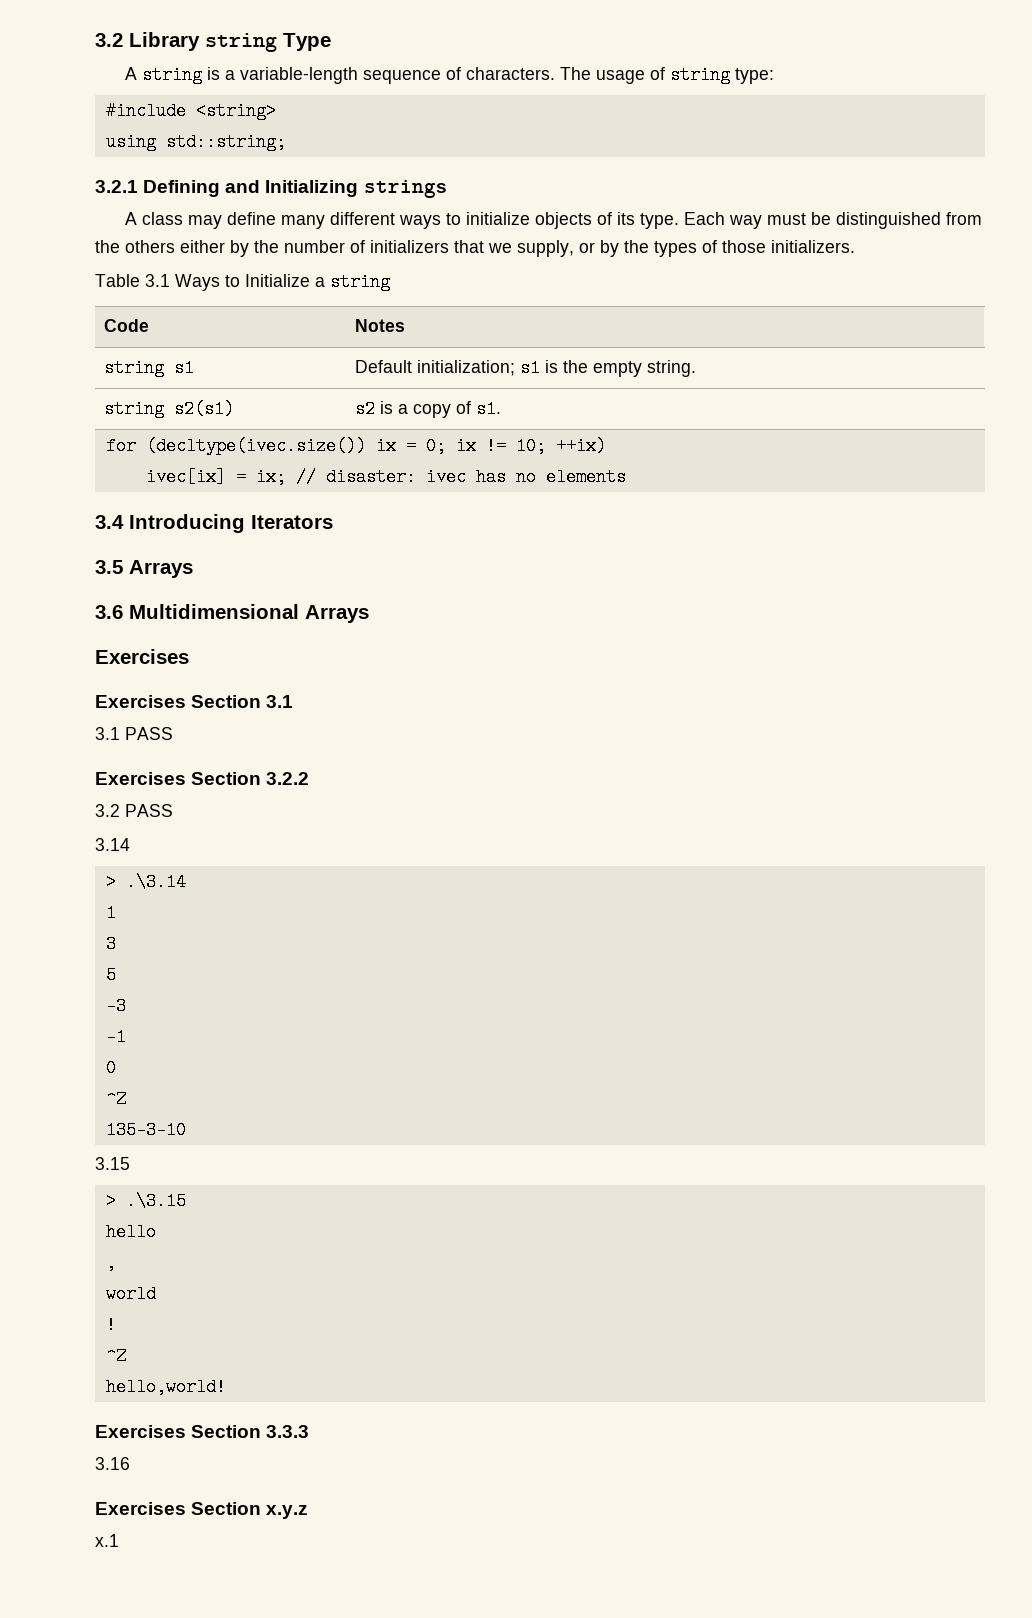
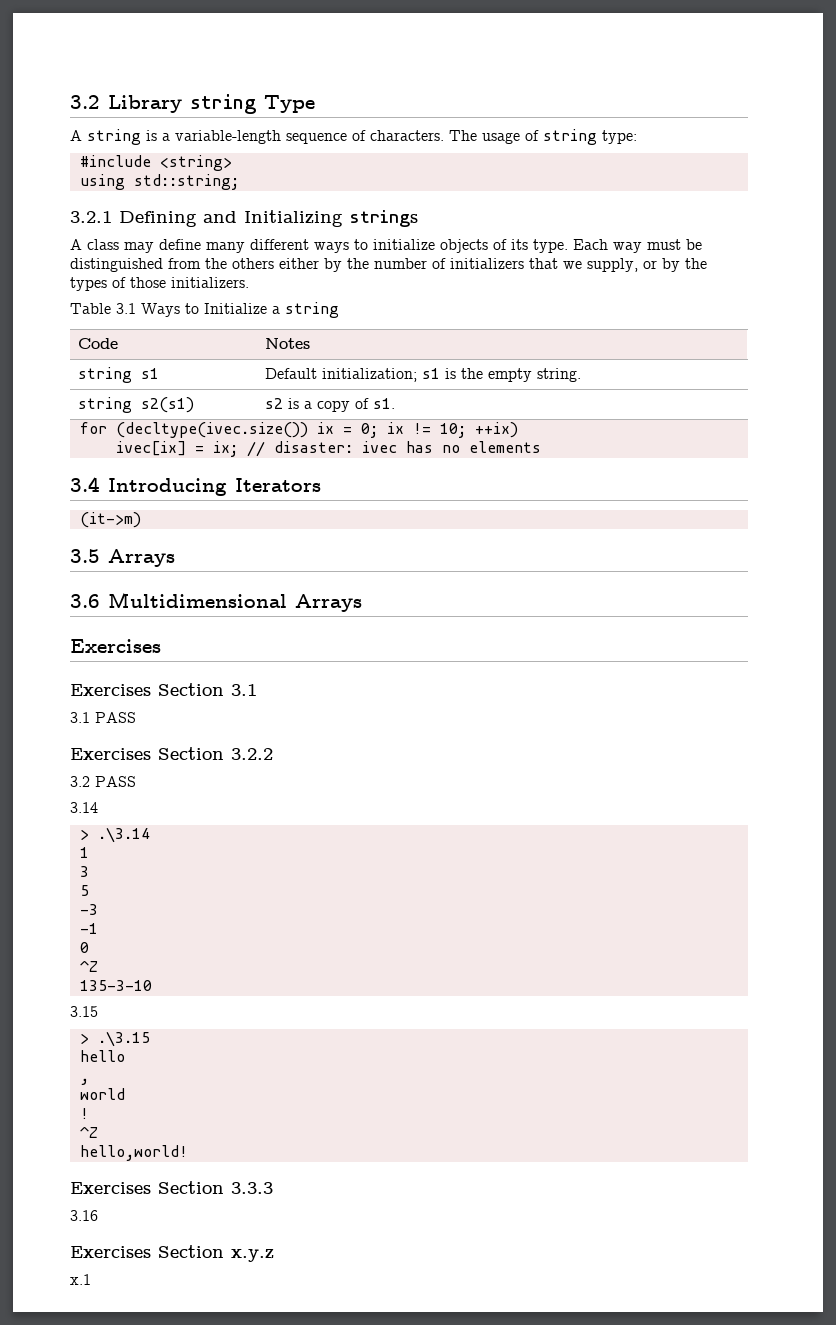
+ (it->m)

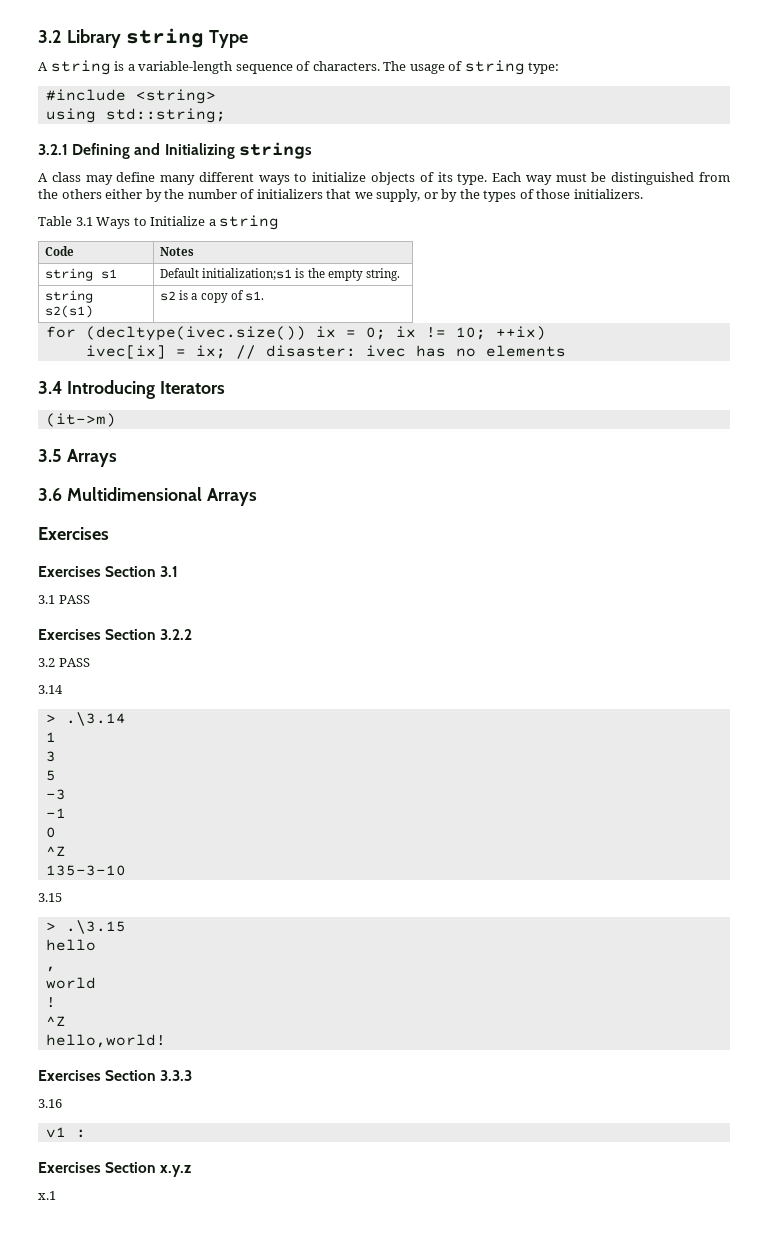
- string s1 | Default initialization; s1 is the empty string.
+ string s1 | Default initialization;s1 is the empty string.
+ v1 :

